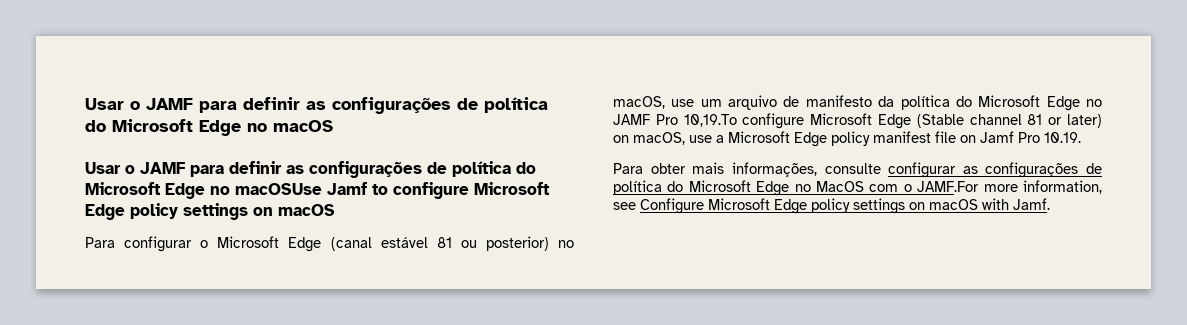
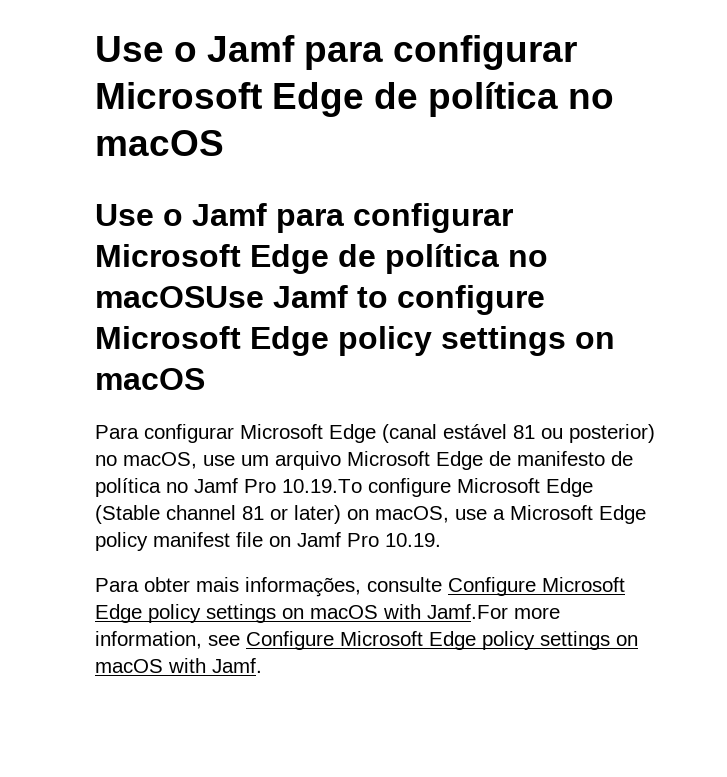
- Usar o JAMF para definir as configurações de política do Microsoft Edge no macOS
- Usar o JAMF para definir as configurações de política do Microsoft Edge no macOSUse Jamf to configure Microsoft Edge policy settings on macOS
+ Use o Jamf para configurar Microsoft Edge de política no macOS
+ Use o Jamf para configurar Microsoft Edge de política no macOSUse Jamf to configure Microsoft Edge policy settings on macOS
- Para configurar o Microsoft Edge (canal estável 81 ou posterior) no macOS, use um arquivo de manifesto da política do Microsoft Edge no JAMF Pro 10,19.To configure Microsoft Edge (Stable channel 81 or later) on macOS, use a Microsoft Edge policy manifest file on Jamf Pro 10.19.
+ Para configurar Microsoft Edge (canal estável 81 ou posterior) no macOS, use um arquivo Microsoft Edge de manifesto de política no Jamf Pro 10.19.To configure Microsoft Edge (Stable channel 81 or later) on macOS, use a Microsoft Edge policy manifest file on Jamf Pro 10.19.
- Para obter mais informações, consulte configurar as configurações de política do Microsoft Edge no MacOS com o JAMF.For more information, see Configure Microsoft Edge policy settings on macOS with Jamf.
+ Para obter mais informações, consulte Configure Microsoft Edge policy settings on macOS with Jamf.For more information, see Configure Microsoft Edge policy settings on macOS with Jamf.

